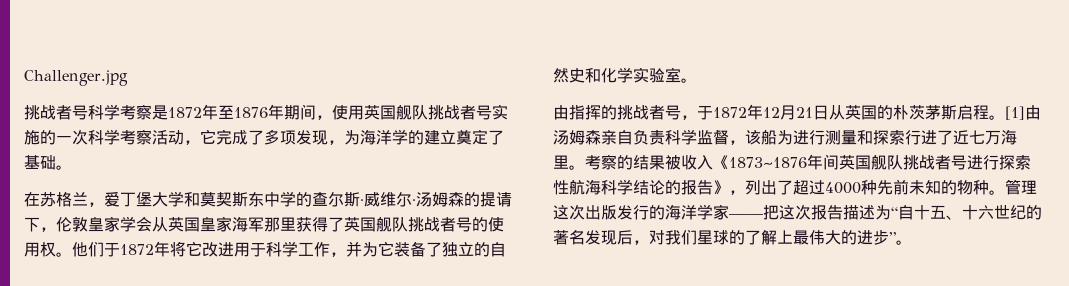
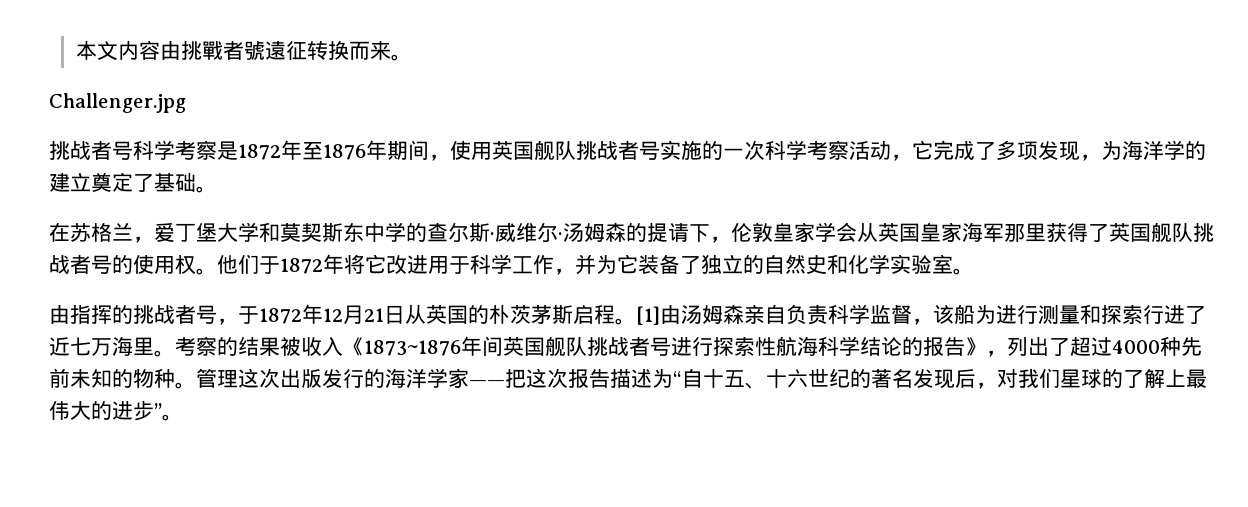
+ 本文内容由挑戰者號遠征转换而来。

